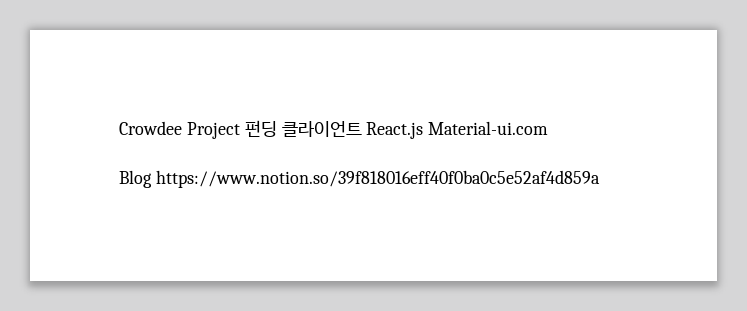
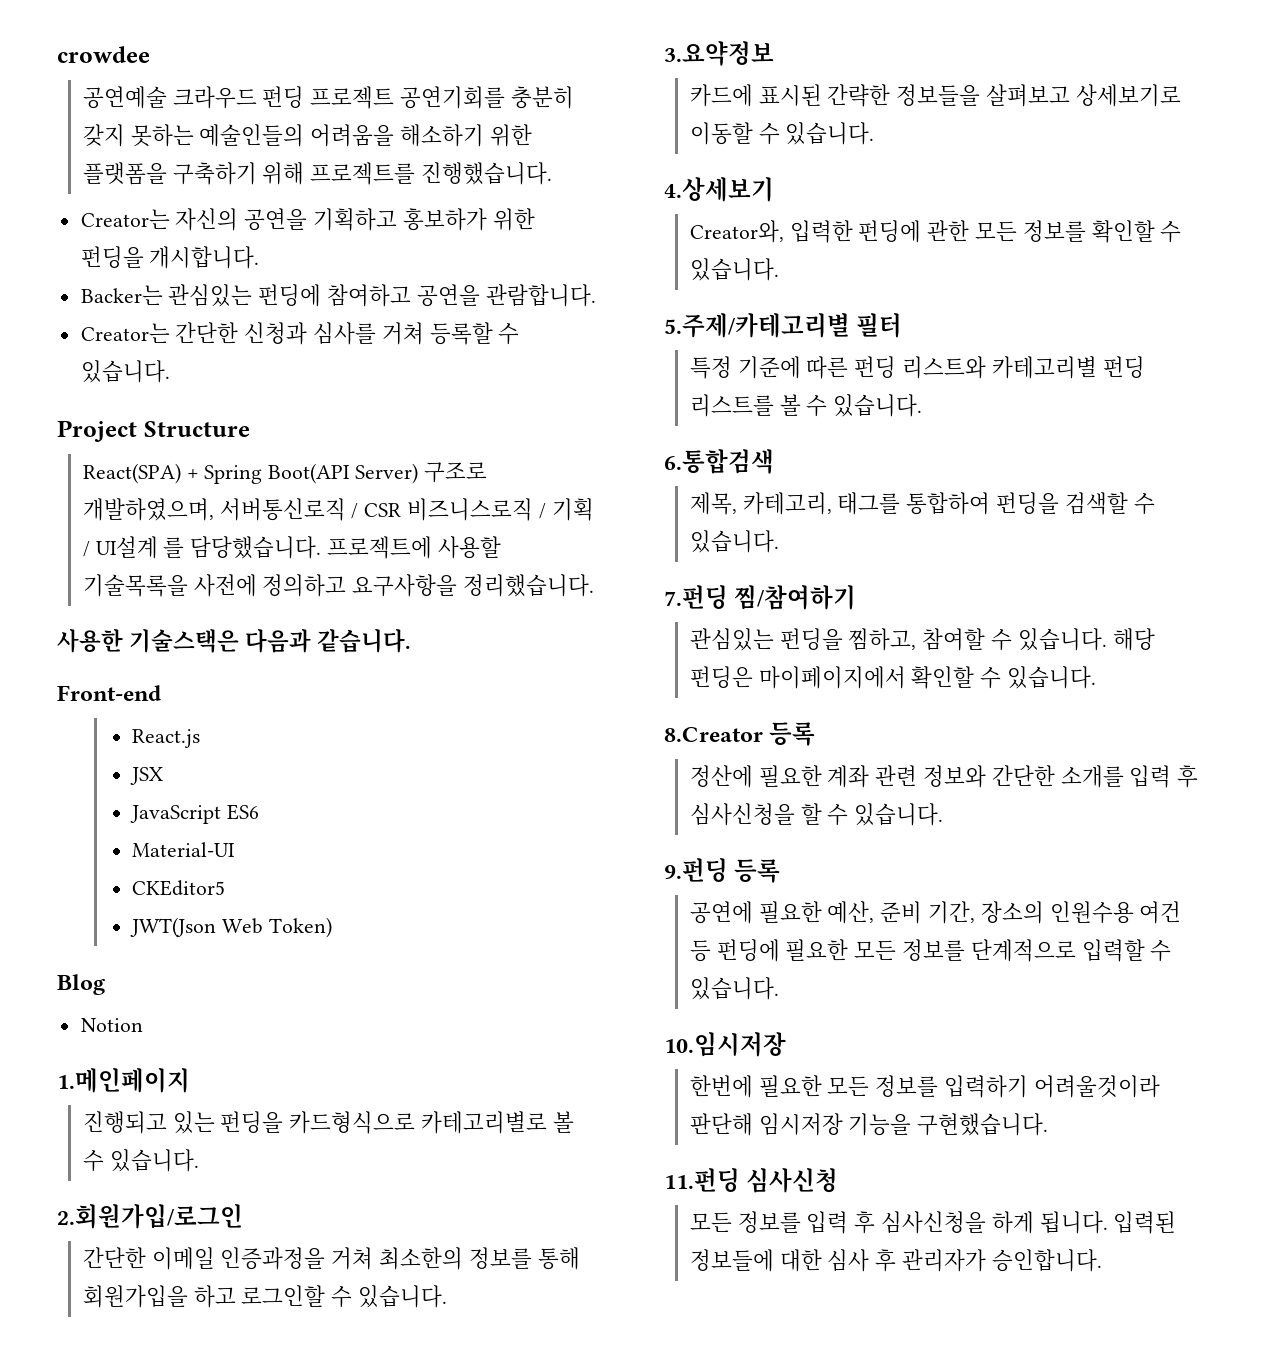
- Crowdee Project 펀딩 클라이언트 React.js Material-ui.com
- Blog https://www.notion.so/39f818016eff40f0ba0c5e52af4d859a
+ crowdee
+ 공연예술 크라우드 펀딩 프로젝트 공연기회를 충분히 갖지 못하는 예술인들의 어려움을 해소하기 위한 플랫폼을 구축하기 위해 프로젝트를 진행했습니다.
+ Creator는 자신의 공연을 기획하고 홍보하가 위한 펀딩을 개시합니다.
+ Backer는 관심있는 펀딩에 참여하고 공연을 관람합니다.
+ Creator는 간단한 신청과 심사를 거쳐 등록할 수 있습니다.
+ Project Structure
+ React(SPA) + Spring Boot(API Server) 구조로 개발하였으며, 서버통신로직 / CSR 비즈니스로직 / 기획 / UI설계 를 담당했습니다. 프로젝트에 사용할 기술목록을 사전에 정의하고 요구사항을 정리했습니다.
+ 사용한 기술스택은 다음과 같습니다.
+ Front-end
+ React.js
+ JSX
+ JavaScript ES6
+ Material-UI
+ CKEditor5
+ JWT(Json Web Token)
+ Blog
+ Notion
+ 1.메인페이지
+ 진행되고 있는 펀딩을 카드형식으로 카테고리별로 볼 수 있습니다.
+ 2.회원가입/로그인
+ 간단한 이메일 인증과정을 거쳐 최소한의 정보를 통해 회원가입을 하고 로그인할 수 있습니다.
+ 3.요약정보
+ 카드에 표시된 간략한 정보들을 살펴보고 상세보기로 이동할 수 있습니다.
+ 4.상세보기
+ Creator와, 입력한 펀딩에 관한 모든 정보를 확인할 수 있습니다.
+ 5.주제/카테고리별 필터
+ 특정 기준에 따른 펀딩 리스트와 카테고리별 펀딩 리스트를 볼 수 있습니다.
+ 6.통합검색
+ 제목, 카테고리, 태그를 통합하여 펀딩을 검색할 수 있습니다.
+ 7.펀딩 찜/참여하기
+ 관심있는 펀딩을 찜하고, 참여할 수 있습니다. 해당 펀딩은 마이페이지에서 확인할 수 있습니다.
+ 8.Creator 등록
+ 정산에 필요한 계좌 관련 정보와 간단한 소개를 입력 후 심사신청을 할 수 있습니다.
+ 9.펀딩 등록
+ 공연에 필요한 예산, 준비 기간, 장소의 인원수용 여건 등 펀딩에 필요한 모든 정보를 단계적으로 입력할 수 있습니다.
+ 10.임시저장
+ 한번에 필요한 모든 정보를 입력하기 어려울것이라 판단해 임시저장 기능을 구현했습니다.
+ 11.펀딩 심사신청
+ 모든 정보를 입력 후 심사신청을 하게 됩니다. 입력된 정보들에 대한 심사 후 관리자가 승인합니다.

